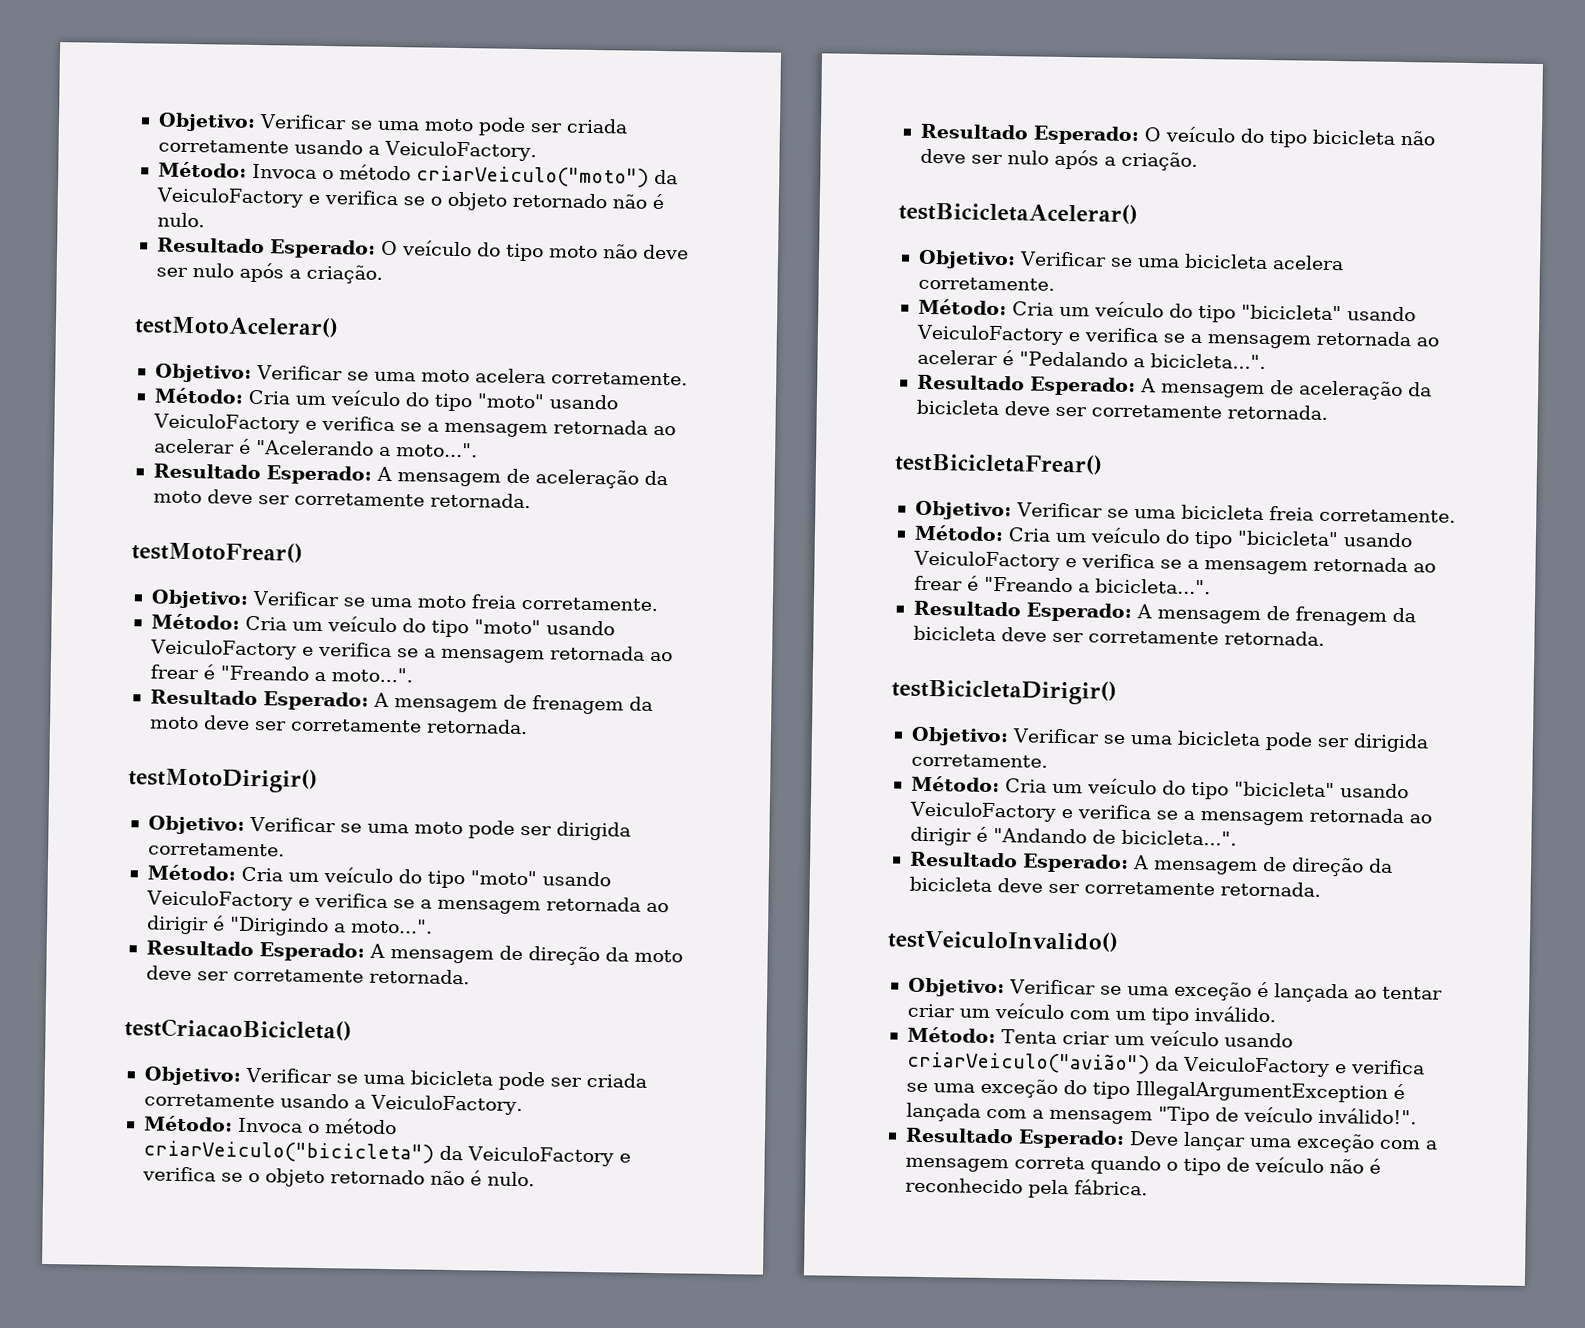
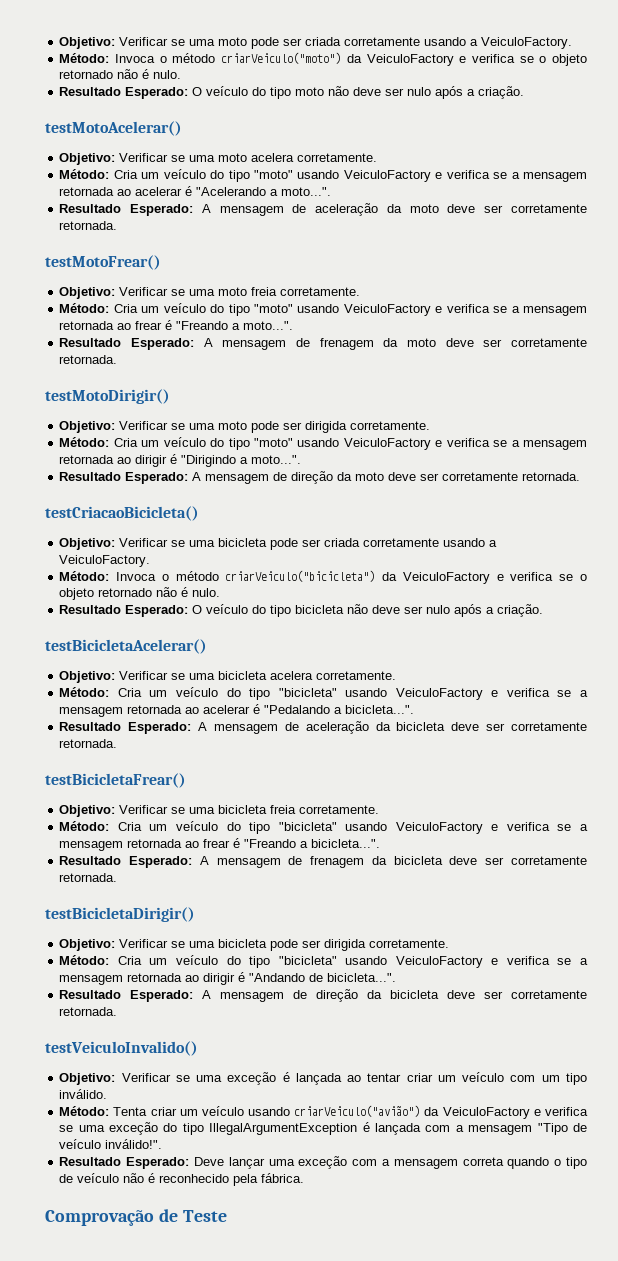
+ Comprovação de Teste

